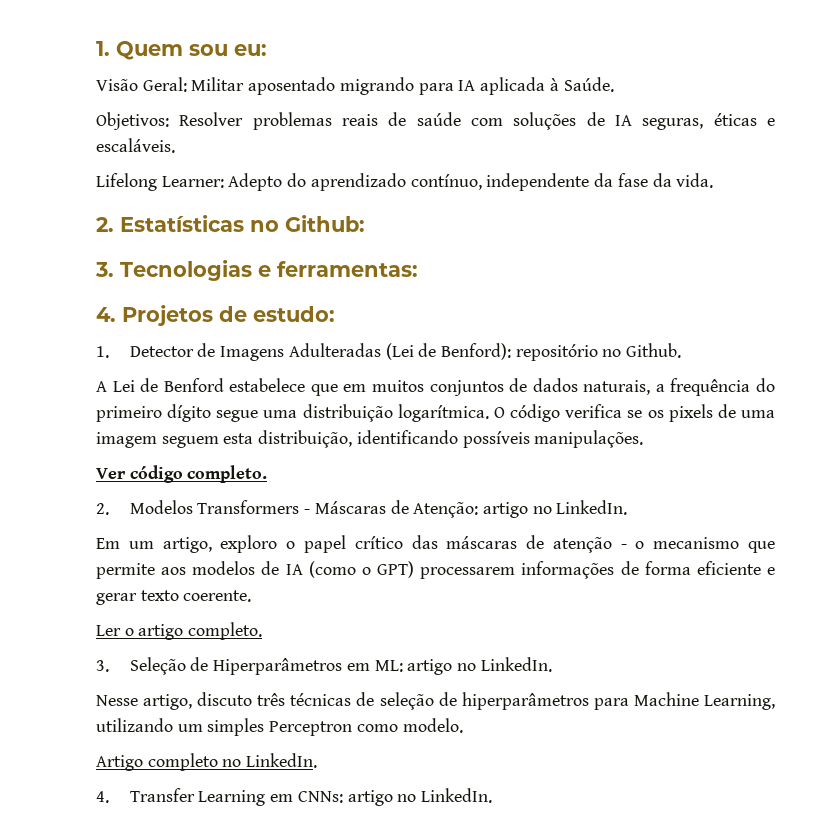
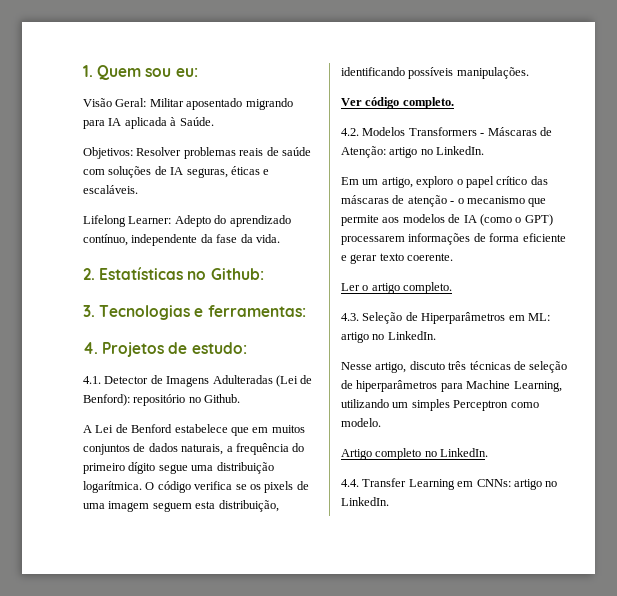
- 1. Detector de Imagens Adulteradas (Lei de Benford): repositório no Github.
+ 4.1. Detector de Imagens Adulteradas (Lei de Benford): repositório no Github.
- 2. Modelos Transformers - Máscaras de Atenção: artigo no LinkedIn.
+ 4.2. Modelos Transformers - Máscaras de Atenção: artigo no LinkedIn.
- 3. Seleção de Hiperparâmetros em ML: artigo no LinkedIn.
+ 4.3. Seleção de Hiperparâmetros em ML: artigo no LinkedIn.
- 4. Transfer Learning em CNNs: artigo no LinkedIn.
+ 4.4. Transfer Learning em CNNs: artigo no LinkedIn.

